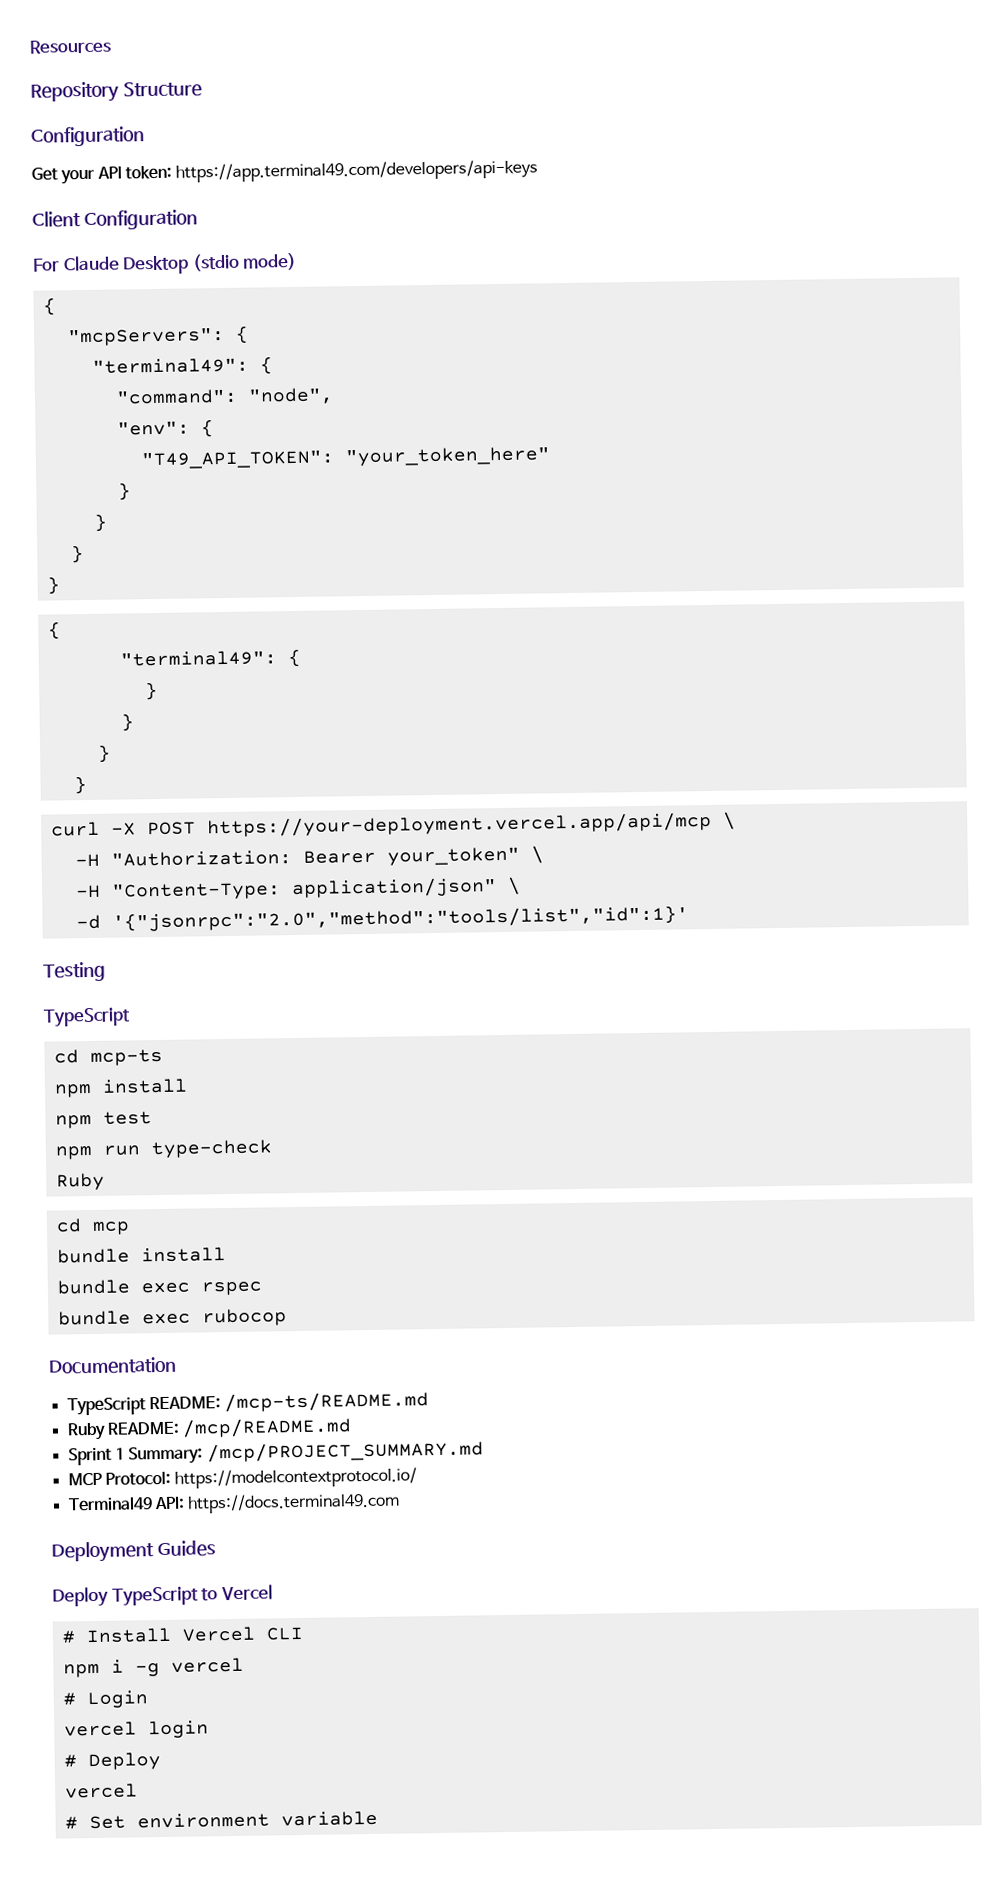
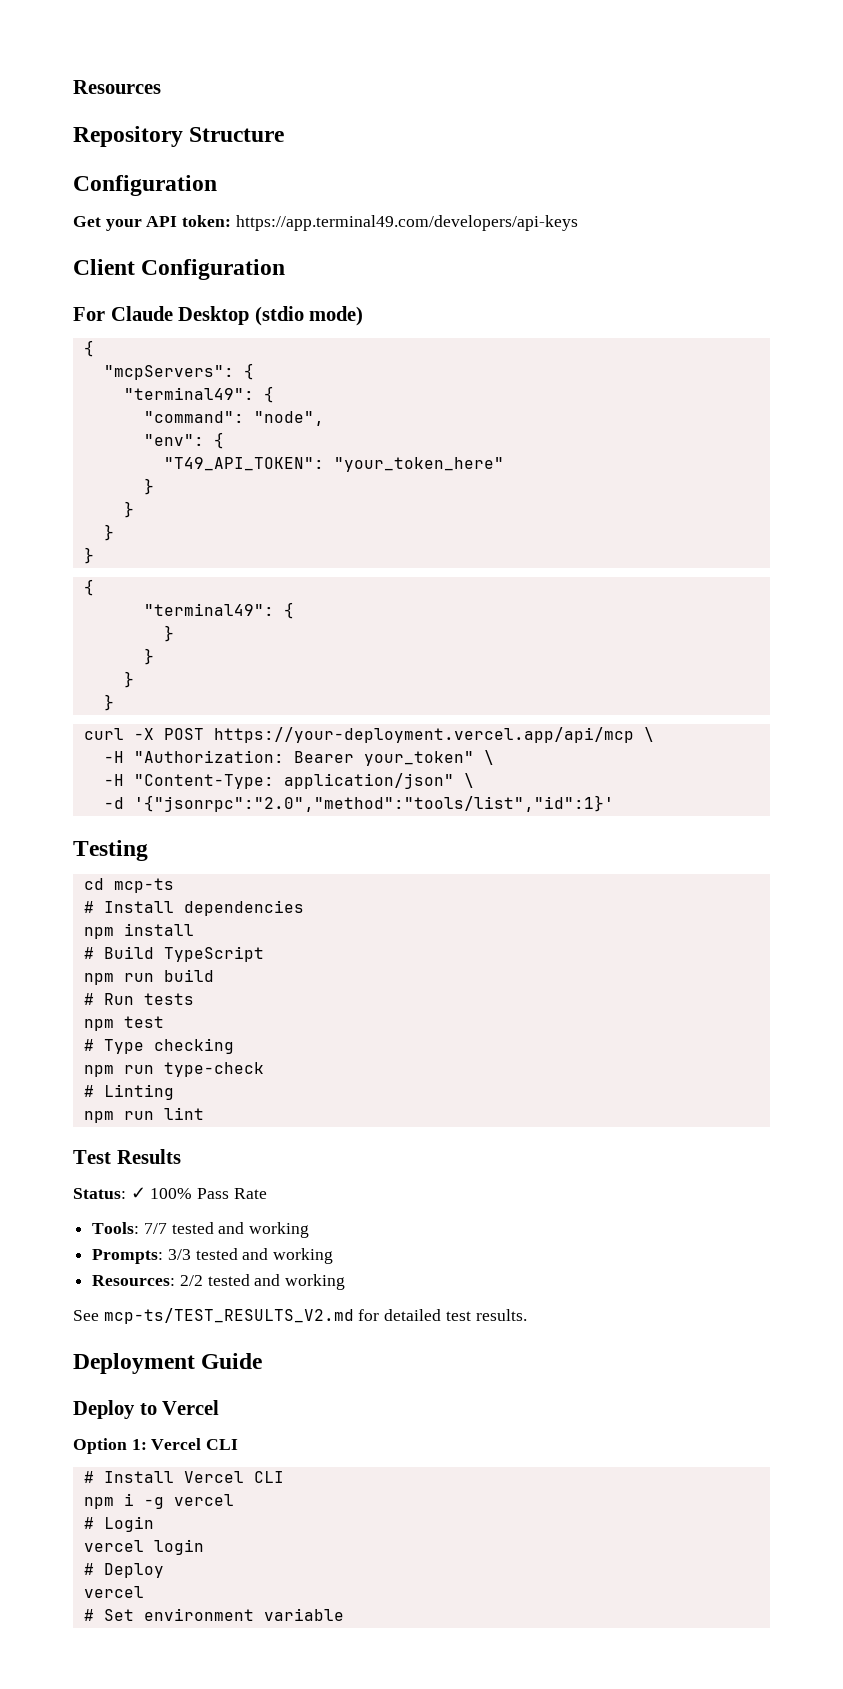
  Testing
- TypeScript
+ # Install dependencies
+ # Build TypeScript
+ npm run build
+ # Run tests
+ # Type checking
  npm run type-check
- Ruby
- cd mcp
- bundle install
- bundle exec rspec
- bundle exec rubocop
- Documentation
- TypeScript README: /mcp-ts/README.md
- Ruby README: /mcp/README.md
- Sprint 1 Summary: /mcp/PROJECT_SUMMARY.md
- MCP Protocol: https://modelcontextprotocol.io/
- Terminal49 API: https://docs.terminal49.com
+ # Linting
+ npm run lint
+ Test Results
+ Status: ✓ 100% Pass Rate
+ Tools: 7/7 tested and working
+ Prompts: 3/3 tested and working
+ Resources: 2/2 tested and working
+ See mcp-ts/TEST_RESULTS_V2.md for detailed test results.
- Deployment Guides
- Deploy TypeScript to Vercel
+ Deployment Guide
+ Deploy to Vercel
+ Option 1: Vercel CLI

